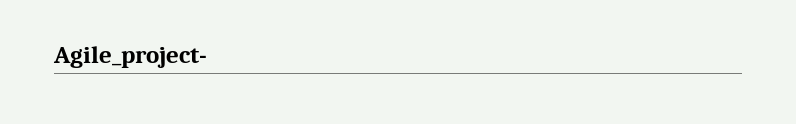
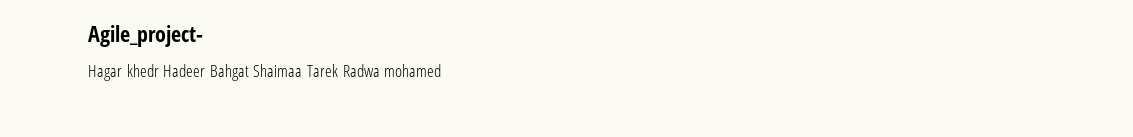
+ Hagar khedr Hadeer Bahgat Shaimaa Tarek Radwa mohamed

